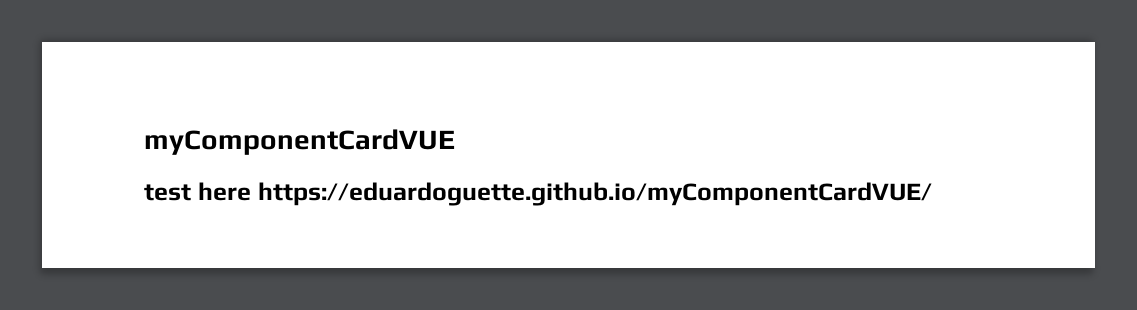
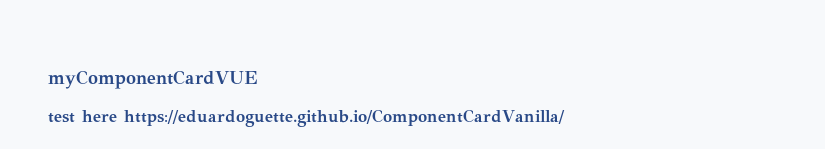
- test here https://eduardoguette.github.io/myComponentCardVUE/
+ test here https://eduardoguette.github.io/ComponentCardVanilla/

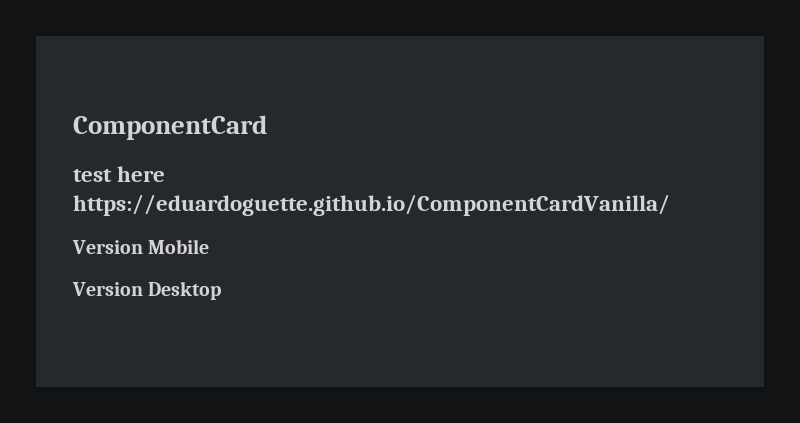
- myComponentCardVUE
+ ComponentCard
+ Version Mobile
+ Version Desktop

